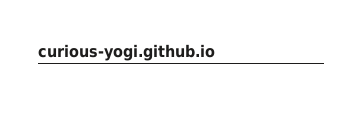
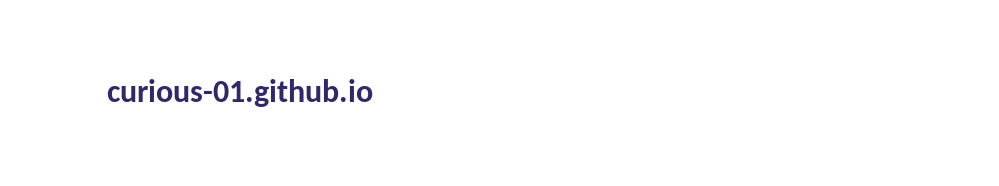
- curious-yogi.github.io
+ curious-01.github.io

